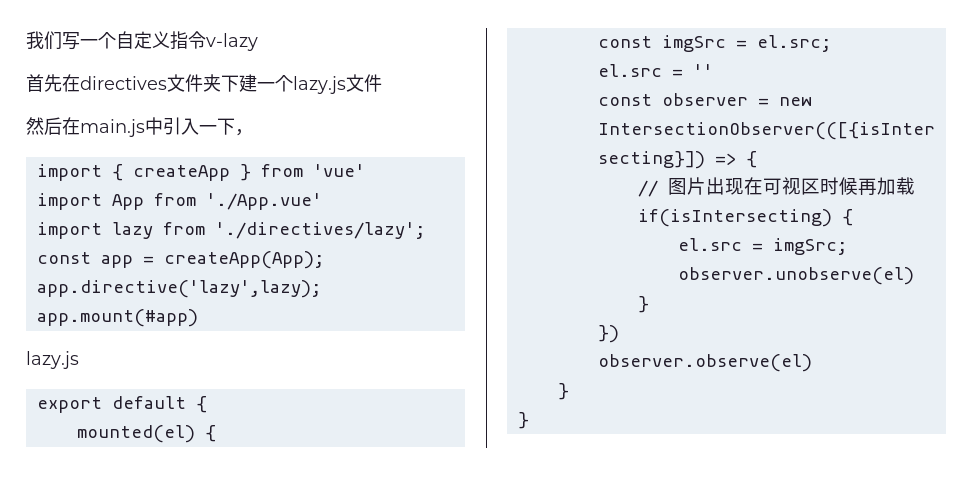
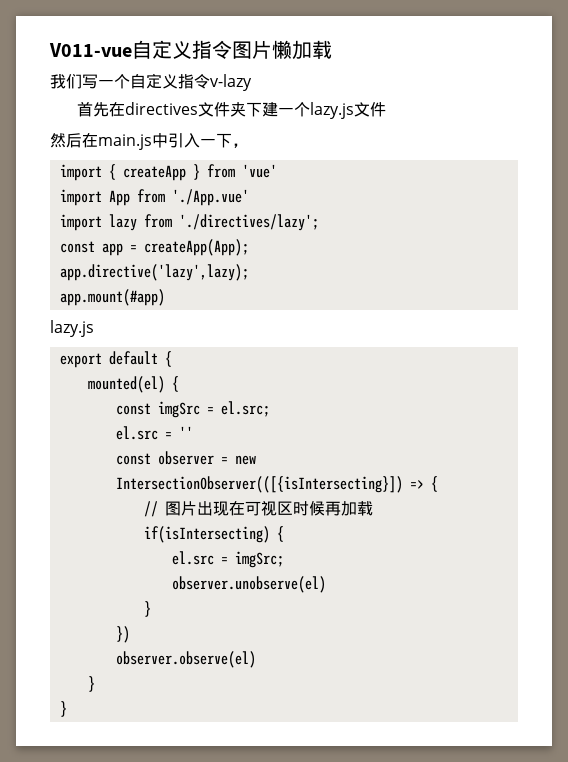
+ V011-vue自定义指令图片懒加载

